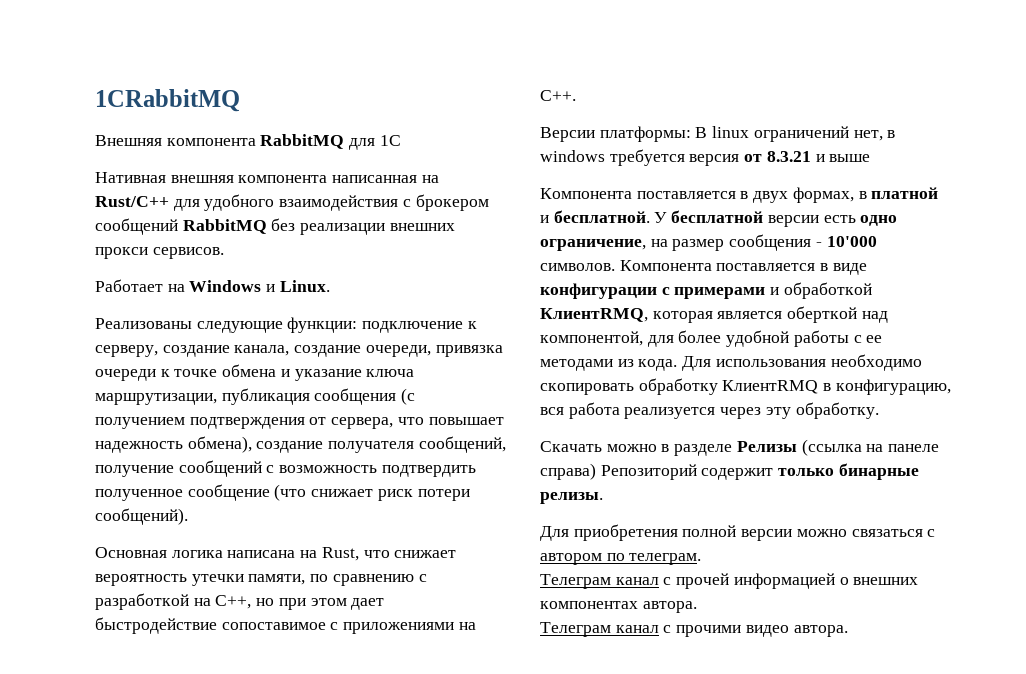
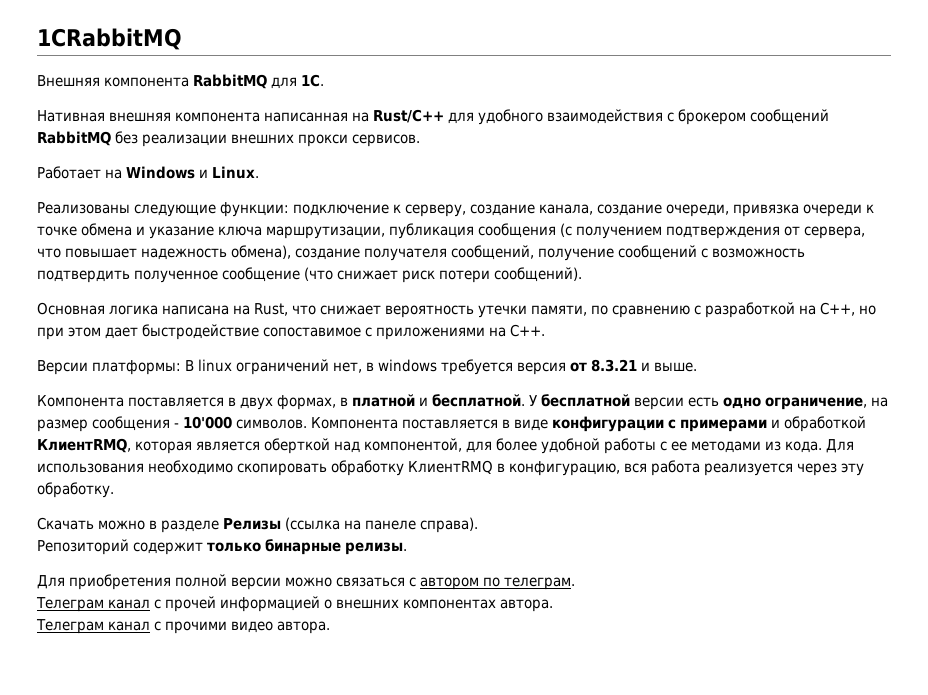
- Внешняя компонента RabbitMQ для 1C
+ Внешняя компонента RabbitMQ для 1C.
- Версии платформы: В linux ограничений нет, в windows требуется версия от 8.3.21 и выше
+ Версии платформы: В linux ограничений нет, в windows требуется версия от 8.3.21 и выше.
- Скачать можно в разделе Релизы (ссылка на панеле справа) Репозиторий содержит только бинарные релизы.
+ Скачать можно в разделе Релизы (ссылка на панеле справа).
+ Репозиторий содержит только бинарные релизы.

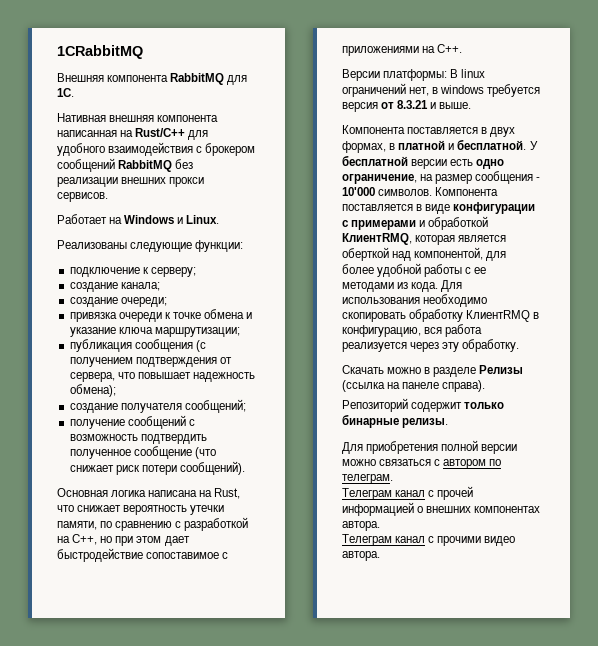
- Реализованы следующие функции: подключение к серверу, создание канала, создание очереди, привязка очереди к точке обмена и указание ключа маршрутизации, публикация сообщения (с получением подтверждения от сервера, что повышает надежность обмена), создание получателя сообщений, получение сообщений с возможность подтвердить полученное сообщение (что снижает риск потери сообщений).
+ Реализованы следующие функции:
+ подключение к серверу;
+ создание канала;
+ создание очереди;
+ привязка очереди к точке обмена и указание ключа маршрутизации;
+ публикация сообщения (с получением подтверждения от сервера, что повышает надежность обмена);
+ создание получателя сообщений;
+ получение сообщений с возможность подтвердить полученное сообщение (что снижает риск потери сообщений).

